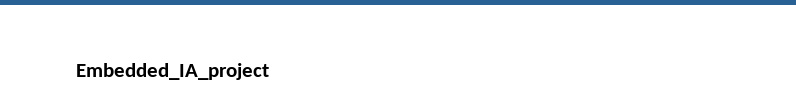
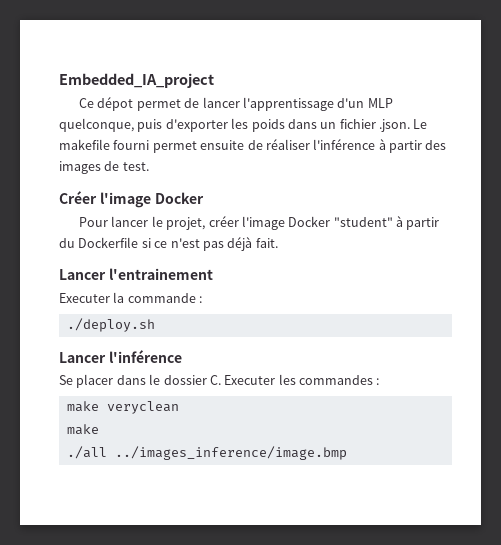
+ Ce dépot permet de lancer l'apprentissage d'un MLP quelconque, puis d'exporter les poids dans un fichier .json. Le makefile fourni permet ensuite de réaliser l'inférence à partir des images de test.
+ Créer l'image Docker
+ Pour lancer le projet, créer l'image Docker "student" à partir du Dockerfile si ce n'est pas déjà fait.
+ Lancer l'entrainement
+ Executer la commande :
+ ./deploy.sh
+ Lancer l'inférence
+ Se placer dans le dossier C. Executer les commandes :
+ make veryclean
+ make
+ ./all ../images_inference/image.bmp

